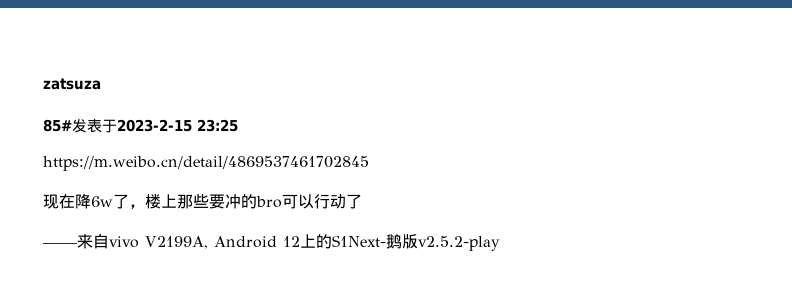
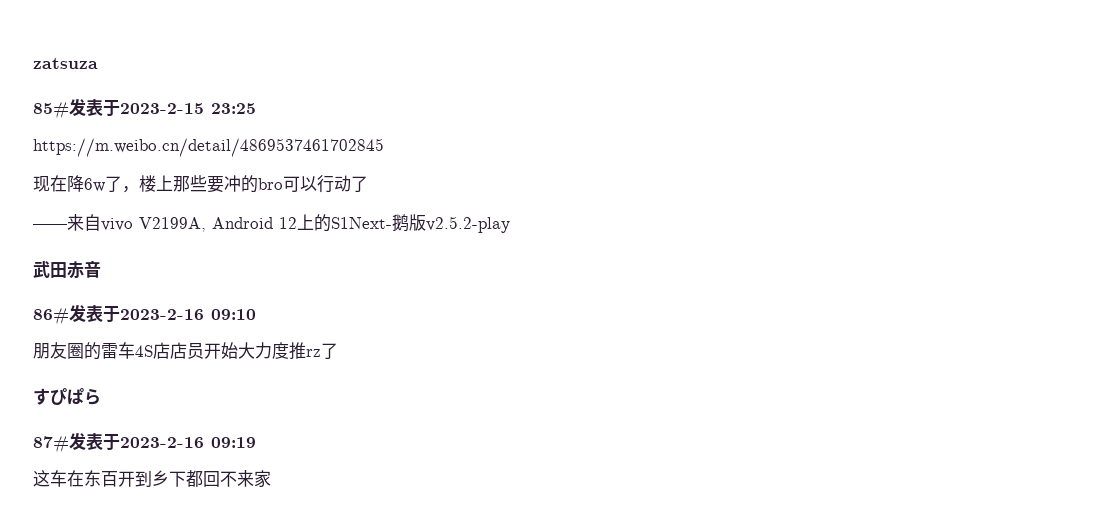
+ 武田赤音
+ 86#发表于2023-2-16 09:10
+ 朋友圈的雷车4S店店员开始大力度推rz了
+ すぴぱら
+ 87#发表于2023-2-16 09:19
+ 这车在东百开到乡下都回不来家

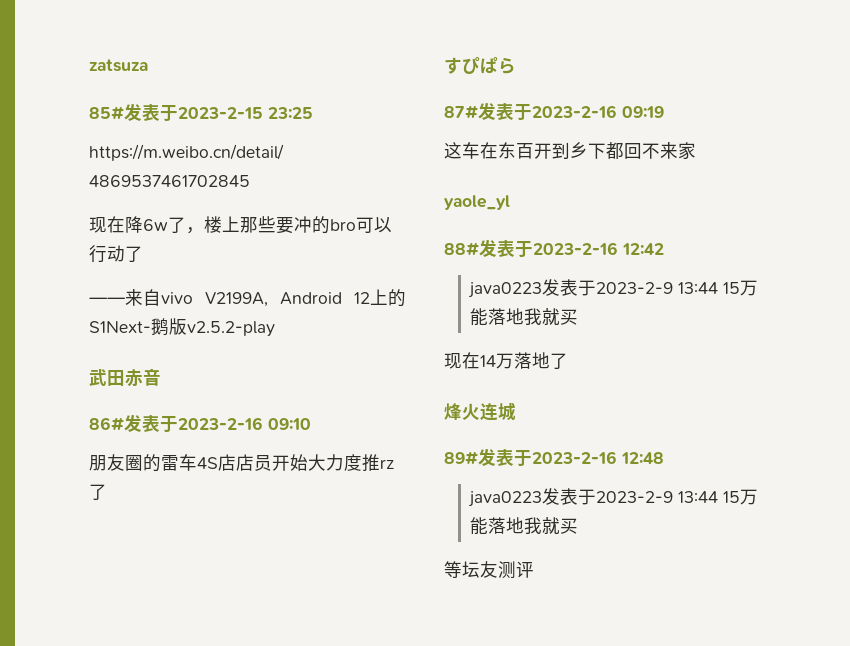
+ yaole_yl
+ 88#发表于2023-2-16 12:42
+ java0223发表于2023-2-9 13:44 15万能落地我就买
+ 现在14万落地了
+ 烽火连城
+ 89#发表于2023-2-16 12:48
+ java0223发表于2023-2-9 13:44 15万能落地我就买
+ 等坛友测评

